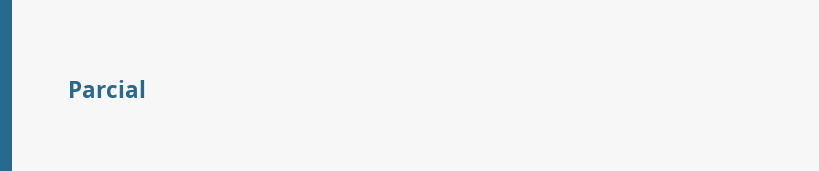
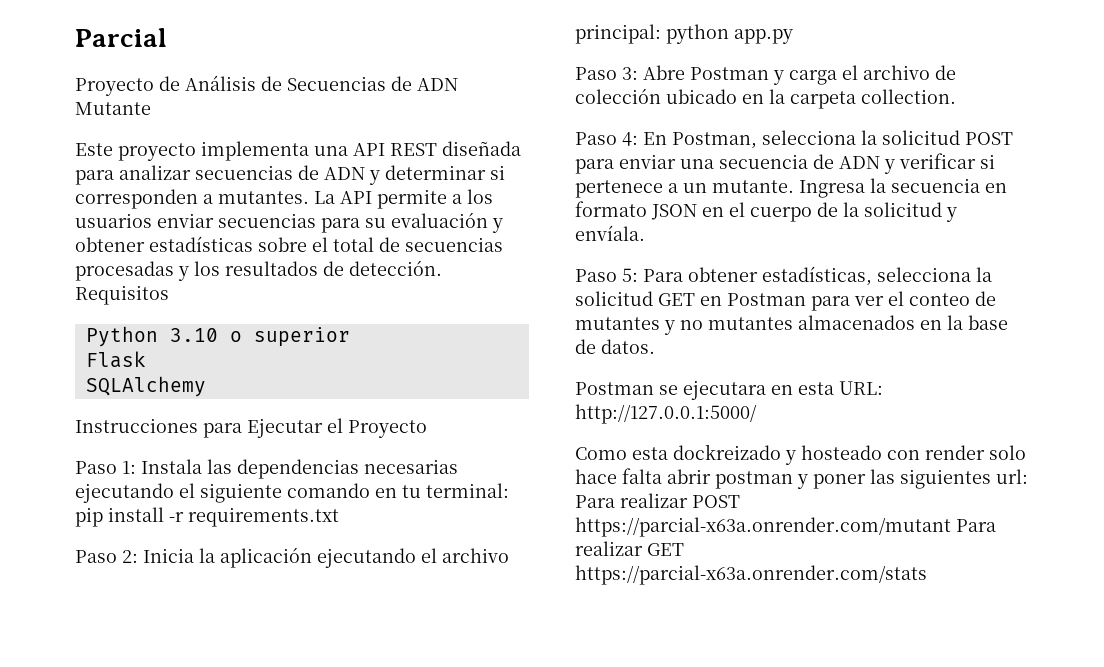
+ Proyecto de Análisis de Secuencias de ADN Mutante
+ Este proyecto implementa una API REST diseñada para analizar secuencias de ADN y determinar si corresponden a mutantes. La API permite a los usuarios enviar secuencias para su evaluación y obtener estadísticas sobre el total de secuencias procesadas y los resultados de detección. Requisitos
+ Python 3.10 o superior
+ Flask
+ SQLAlchemy
+ Instrucciones para Ejecutar el Proyecto
+ Paso 1: Instala las dependencias necesarias ejecutando el siguiente comando en tu terminal: pip install -r requirements.txt
+ Paso 2: Inicia la aplicación ejecutando el archivo principal: python app.py
+ Paso 3: Abre Postman y carga el archivo de colección ubicado en la carpeta collection.
+ Paso 4: En Postman, selecciona la solicitud POST para enviar una secuencia de ADN y verificar si pertenece a un mutante. Ingresa la secuencia en formato JSON en el cuerpo de la solicitud y envíala.
+ Paso 5: Para obtener estadísticas, selecciona la solicitud GET en Postman para ver el conteo de mutantes y no mutantes almacenados en la base de datos.
+ Postman se ejecutara en esta URL: http://127.0.0.1:5000/
+ Como esta dockreizado y hosteado con render solo hace falta abrir postman y poner las siguientes url: Para realizar POST https://parcial-x63a.onrender.com/mutant Para realizar GET https://parcial-x63a.onrender.com/stats

